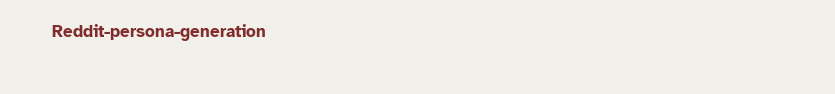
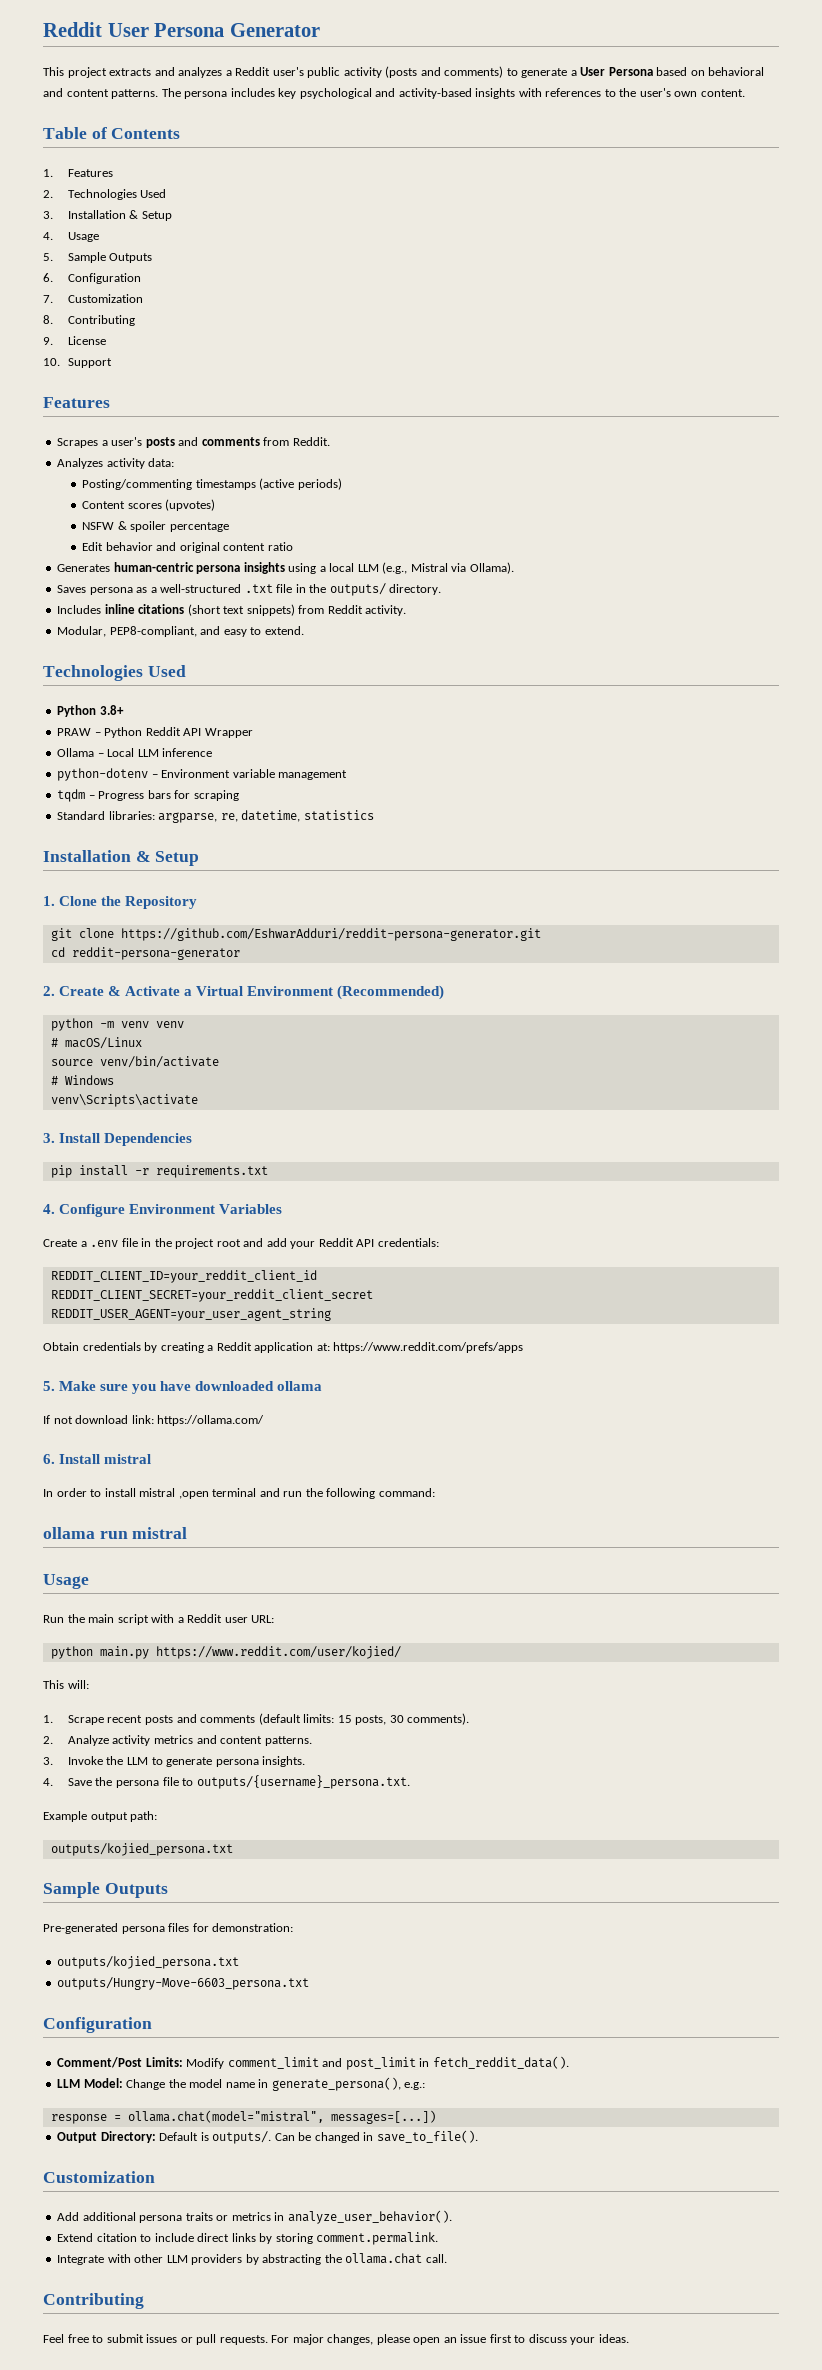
- Reddit-persona-generation
+ Reddit User Persona Generator
+ This project extracts and analyzes a Reddit user's public activity (posts and comments) to generate a User Persona based on behavioral and content patterns. The persona includes key psychological and activity-based insights with references to the user's own content.
+ Table of Contents
+ 1. Features
+ 2. Technologies Used
+ 3. Installation & Setup
+ 4. Usage
+ 5. Sample Outputs
+ 6. Configuration
+ 7. Customization
+ 8. Contributing
+ 9. License
+ 10. Support
+ Features
+ Scrapes a user's posts and comments from Reddit.
+ Analyzes activity data:
+ Posting/commenting timestamps (active periods)
+ Content scores (upvotes)
+ NSFW & spoiler percentage
+ Edit behavior and original content ratio
+ Generates human-centric persona insights using a local LLM (e.g., Mistral via Ollama).
+ Saves persona as a well-structured .txt file in the outputs/ directory.
+ Includes inline citations (short text snippets) from Reddit activity.
+ Modular, PEP8-compliant, and easy to extend.
+ Technologies Used
+ Python 3.8+
+ PRAW – Python Reddit API Wrapper
+ Ollama – Local LLM inference
+ python-dotenv – Environment variable management
+ tqdm – Progress bars for scraping
+ Standard libraries: argparse, re, datetime, statistics
+ Installation & Setup
+ 1. Clone the Repository
+ git clone https://github.com/EshwarAdduri/reddit-persona-generator.git
+ cd reddit-persona-generator
+ 2. Create & Activate a Virtual Environment (Recommended)
+ python -m venv venv
+ # macOS/Linux
+ source venv/bin/activate
+ # Windows
+ venv\Scripts\activate
+ 3. Install Dependencies
+ pip install -r requirements.txt
+ 4. Configure Environment Variables
+ Create a .env file in the project root and add your Reddit API credentials:
+ REDDIT_CLIENT_ID=your_reddit_client_id
+ REDDIT_CLIENT_SECRET=your_reddit_client_secret
+ REDDIT_USER_AGENT=your_user_agent_string
+ Obtain credentials by creating a Reddit application at: https://www.reddit.com/prefs/apps
+ 5. Make sure you have downloaded ollama
+ If not download link: https://ollama.com/
+ 6. Install mistral
+ In order to install mistral ,open terminal and run the following command:
+ ollama run mistral
+ Usage
+ Run the main script with a Reddit user URL:
+ python main.py https://www.reddit.com/user/kojied/
+ This will:
+ 1. Scrape recent posts and comments (default limits: 15 posts, 30 comments).
+ 2. Analyze activity metrics and content patterns.
+ 3. Invoke the LLM to generate persona insights.
+ 4. Save the persona file to outputs/{username}_persona.txt.
+ Example output path:
+ outputs/kojied_persona.txt
+ Sample Outputs
+ Pre-generated persona files for demonstration:
+ outputs/kojied_persona.txt
+ outputs/Hungry-Move-6603_persona.txt
+ Configuration
+ Comment/Post Limits: Modify comment_limit and post_limit in fetch_reddit_data().
+ LLM Model: Change the model name in generate_persona(), e.g.:
+ response = ollama.chat(model="mistral", messages=[...])
+ Output Directory: Default is outputs/. Can be changed in save_to_file().
+ Customization
+ Add additional persona traits or metrics in analyze_user_behavior().
+ Extend citation to include direct links by storing comment.permalink.
+ Integrate with other LLM providers by abstracting the ollama.chat call.
+ Contributing
+ Feel free to submit issues or pull requests. For major changes, please open an issue first to discuss your ideas.

